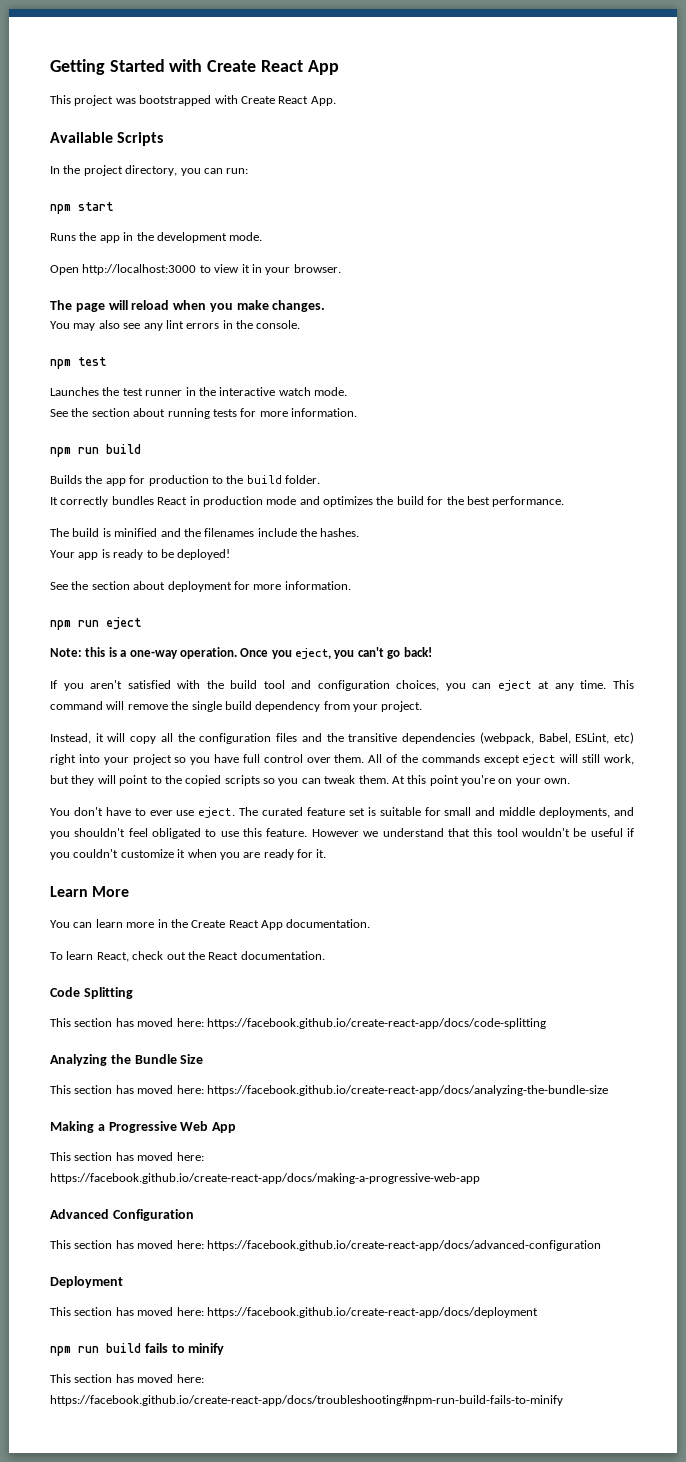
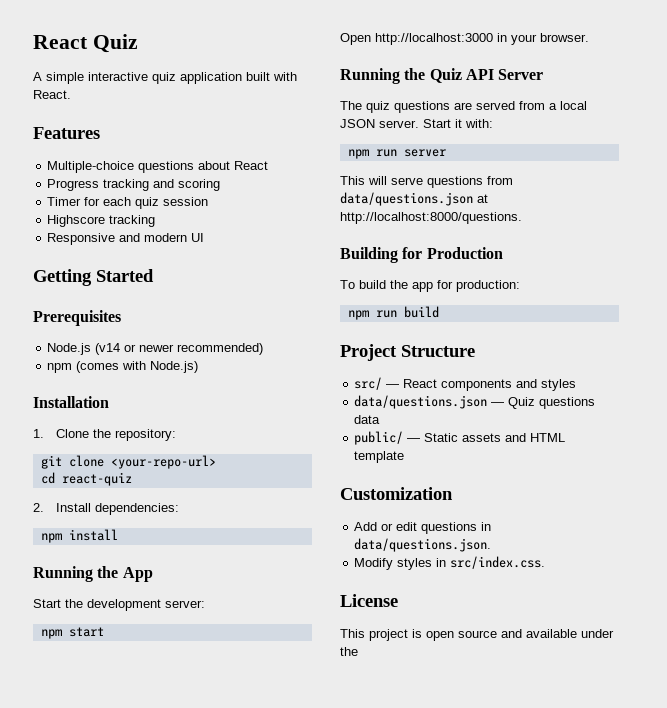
- Getting Started with Create React App
- This project was bootstrapped with Create React App.
- Available Scripts
- In the project directory, you can run:
+ React Quiz
+ A simple interactive quiz application built with React.
+ Features
+ Multiple-choice questions about React
+ Progress tracking and scoring
+ Timer for each quiz session
+ Highscore tracking
+ Responsive and modern UI
+ Getting Started
+ Prerequisites
+ Node.js (v14 or newer recommended)
+ npm (comes with Node.js)
+ Installation
+ 1. Clone the repository:
+ git clone <your-repo-url>
+ cd react-quiz
+ 2. Install dependencies:
+ npm install
+ Running the App
+ Start the development server:
  npm start
- Runs the app in the development mode.
- Open http://localhost:3000 to view it in your browser.
+ Open http://localhost:3000 in your browser.
- The page will reload when you make changes.
- You may also see any lint errors in the console.
- npm test
- Launches the test runner in the interactive watch mode.
- See the section about running tests for more information.
+ Running the Quiz API Server
+ The quiz questions are served from a local JSON server. Start it with:
+ npm run server
+ This will serve questions from data/questions.json at http://localhost:8000/questions.
+ Building for Production
+ To build the app for production:
  npm run build
- Builds the app for production to the build folder.
- It correctly bundles React in production mode and optimizes the build for the best performance.
- The build is minified and the filenames include the hashes.
- Your app is ready to be deployed!
- See the section about deployment for more information.
- npm run eject
- Note: this is a one-way operation. Once you eject, you can't go back!
- If you aren't satisfied with the build tool and configuration choices, you can eject at any time. This command will remove the single build dependency from your project.
- Instead, it will copy all the configuration files and the transitive dependencies (webpack, Babel, ESLint, etc) right into your project so you have full control over them. All of the commands except eject will still work, but they will point to the copied scripts so you can tweak them. At this point you're on your own.
- You don't have to ever use eject. The curated feature set is suitable for small and middle deployments, and you shouldn't feel obligated to use this feature. However we understand that this tool wouldn't be useful if you couldn't customize it when you are ready for it.
- Learn More
- You can learn more in the Create React App documentation.
- To learn React, check out the React documentation.
- Code Splitting
- This section has moved here: https://facebook.github.io/create-react-app/docs/code-splitting
- Analyzing the Bundle Size
- This section has moved here: https://facebook.github.io/create-react-app/docs/analyzing-the-bundle-size
- Making a Progressive Web App
- This section has moved here: https://facebook.github.io/create-react-app/docs/making-a-progressive-web-app
- Advanced Configuration
- This section has moved here: https://facebook.github.io/create-react-app/docs/advanced-configuration
- Deployment
- This section has moved here: https://facebook.github.io/create-react-app/docs/deployment
- npm run build fails to minify
- This section has moved here: https://facebook.github.io/create-react-app/docs/troubleshooting#npm-run-build-fails-to-minify
+ Project Structure
+ src/ — React components and styles
+ data/questions.json — Quiz questions data
+ public/ — Static assets and HTML template
+ Customization
+ Add or edit questions in data/questions.json.
+ Modify styles in src/index.css.
+ License
+ This project is open source and available under the

